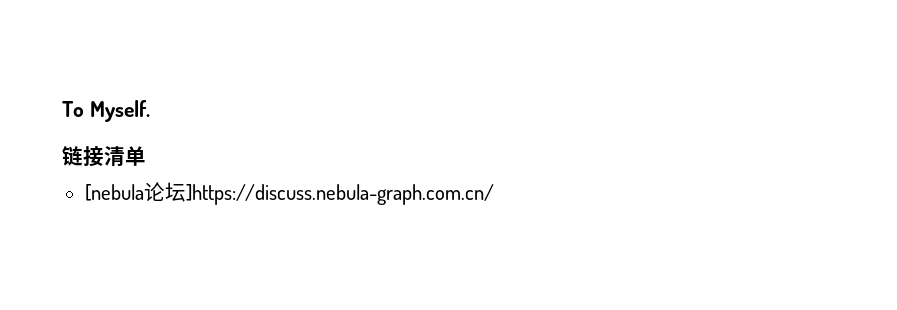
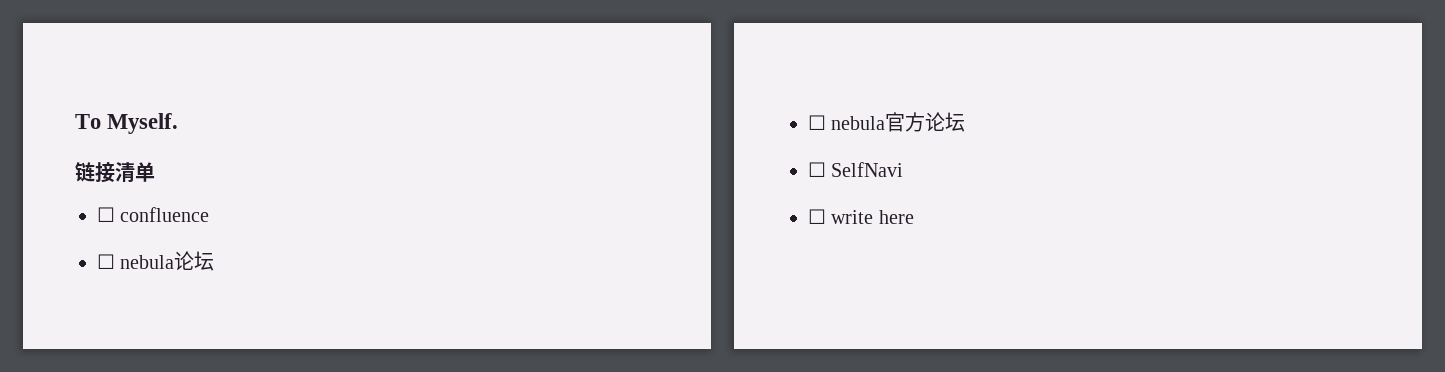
- [nebula论坛]https://discuss.nebula-graph.com.cn/
+ ☐ confluence
+ ☐ nebula论坛
+ ☐ nebula官方论坛
+ ☐ SelfNavi
+ ☐ write here

